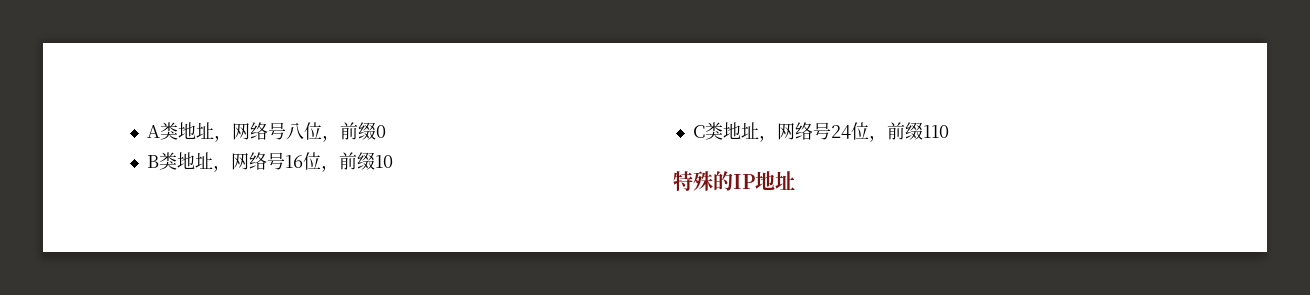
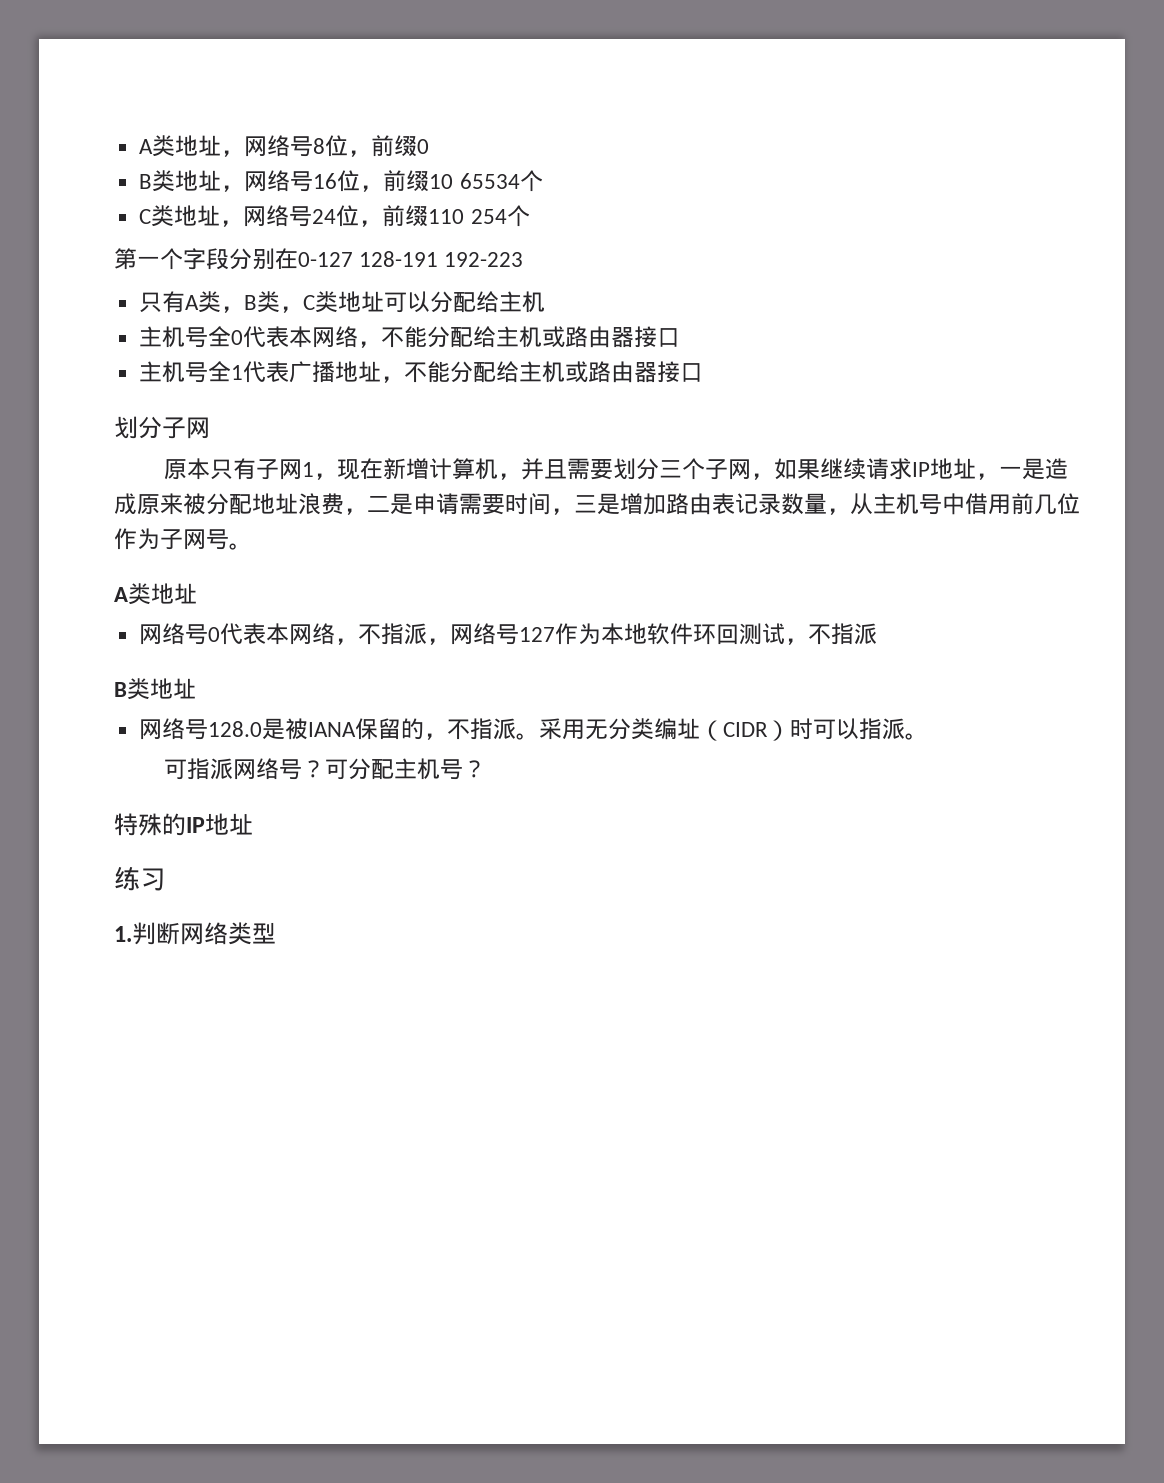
- A类地址，网络号八位，前缀0
+ A类地址，网络号8位，前缀0
- B类地址，网络号16位，前缀10
+ B类地址，网络号16位，前缀10 65534个
- C类地址，网络号24位，前缀110
+ C类地址，网络号24位，前缀110 254个
+ 第一个字段分别在0-127 128-191 192-223
+ 只有A类，B类，C类地址可以分配给主机
+ 主机号全0代表本网络，不能分配给主机或路由器接口
+ 主机号全1代表广播地址，不能分配给主机或路由器接口
+ 划分子网
+ 原本只有子网1，现在新增计算机，并且需要划分三个子网，如果继续请求IP地址，一是造成原来被分配地址浪费，二是申请需要时间，三是增加路由表记录数量，从主机号中借用前几位作为子网号。
+ A类地址
+ 网络号0代表本网络，不指派，网络号127作为本地软件环回测试，不指派
+ B类地址
+ 网络号128.0是被IANA保留的，不指派。采用无分类编址（CIDR）时可以指派。
+ 可指派网络号？可分配主机号？
+ 练习
+ 1.判断网络类型

